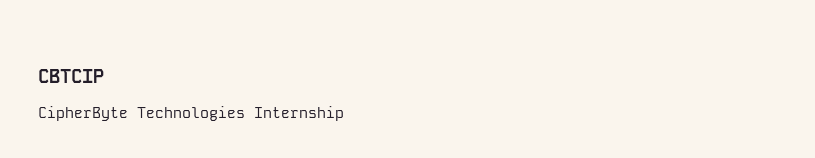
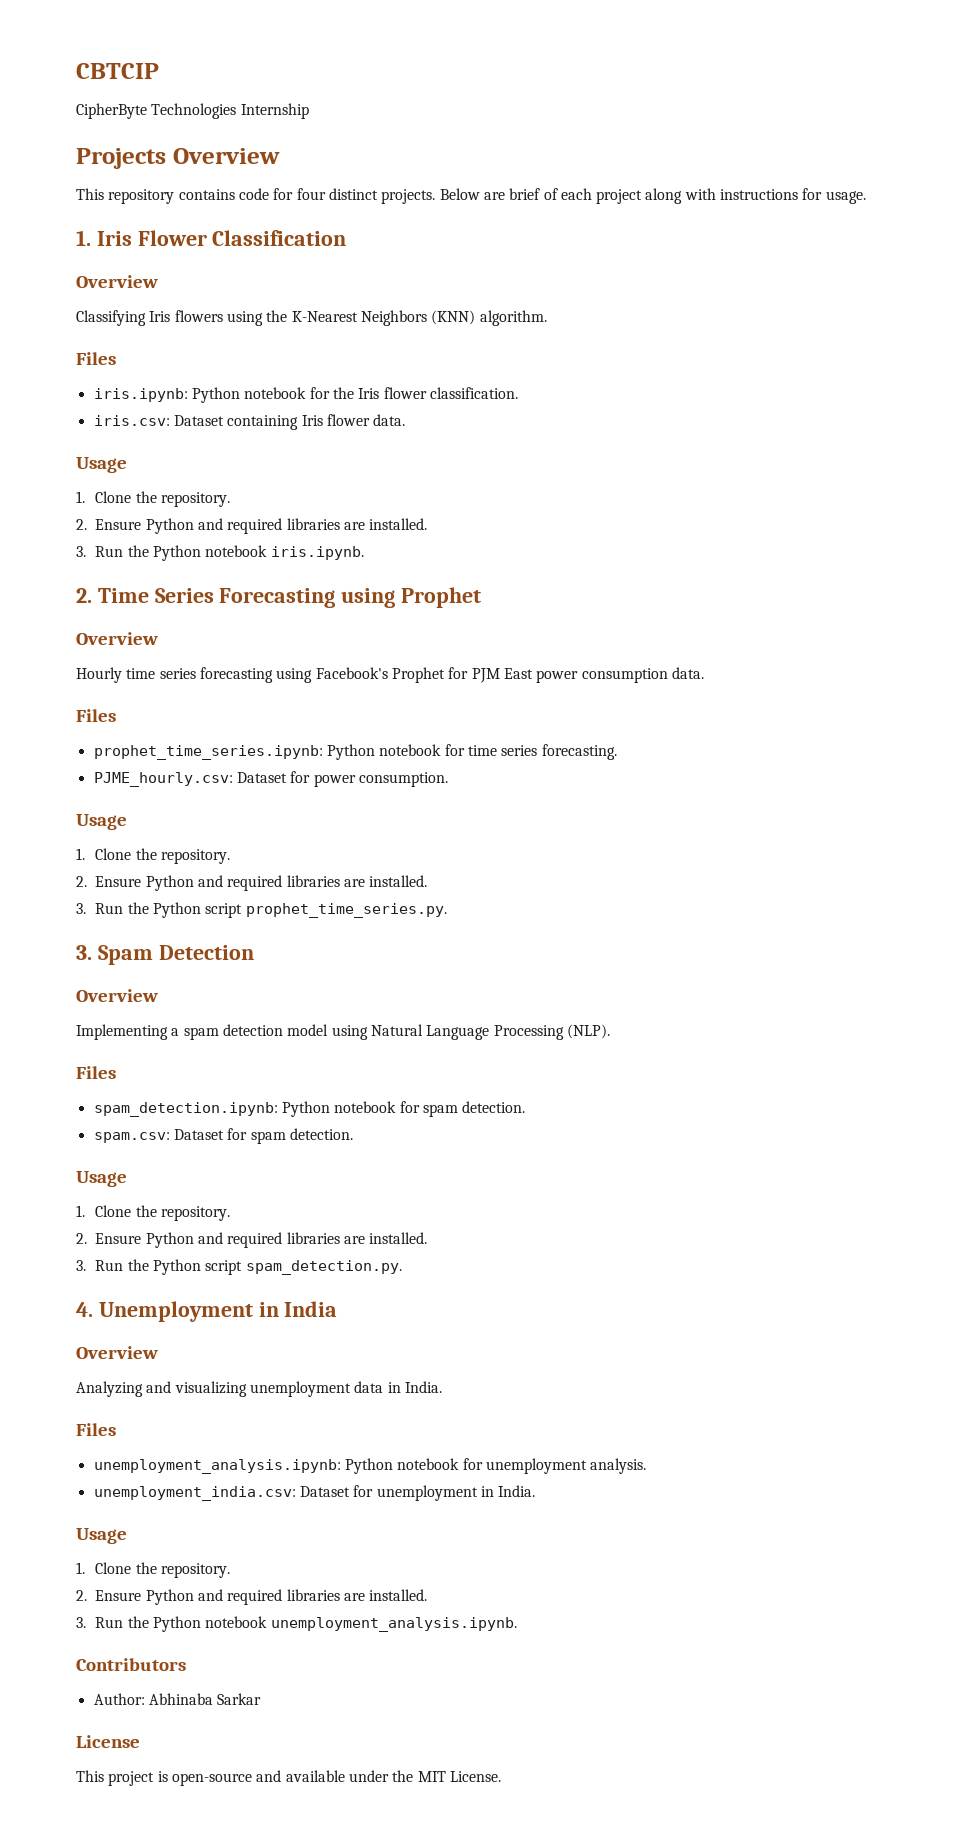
+ Projects Overview
+ This repository contains code for four distinct projects. Below are brief of each project along with instructions for usage.
+ 1. Iris Flower Classification
+ Overview
+ Classifying Iris flowers using the K-Nearest Neighbors (KNN) algorithm.
+ Files
+ iris.ipynb: Python notebook for the Iris flower classification.
+ iris.csv: Dataset containing Iris flower data.
+ Usage
+ 1. Clone the repository.
+ 2. Ensure Python and required libraries are installed.
+ 3. Run the Python notebook iris.ipynb.
+ 2. Time Series Forecasting using Prophet
+ Overview
+ Hourly time series forecasting using Facebook's Prophet for PJM East power consumption data.
+ Files
+ prophet_time_series.ipynb: Python notebook for time series forecasting.
+ PJME_hourly.csv: Dataset for power consumption.
+ Usage
+ 1. Clone the repository.
+ 2. Ensure Python and required libraries are installed.
+ 3. Run the Python script prophet_time_series.py.
+ 3. Spam Detection
+ Overview
+ Implementing a spam detection model using Natural Language Processing (NLP).
+ Files
+ spam_detection.ipynb: Python notebook for spam detection.
+ spam.csv: Dataset for spam detection.
+ Usage
+ 1. Clone the repository.
+ 2. Ensure Python and required libraries are installed.
+ 3. Run the Python script spam_detection.py.
+ 4. Unemployment in India
+ Overview
+ Analyzing and visualizing unemployment data in India.
+ Files
+ unemployment_analysis.ipynb: Python notebook for unemployment analysis.
+ unemployment_india.csv: Dataset for unemployment in India.
+ Usage
+ 1. Clone the repository.
+ 2. Ensure Python and required libraries are installed.
+ 3. Run the Python notebook unemployment_analysis.ipynb.
+ Contributors
+ Author: Abhinaba Sarkar
+ License
+ This project is open-source and available under the MIT License.

